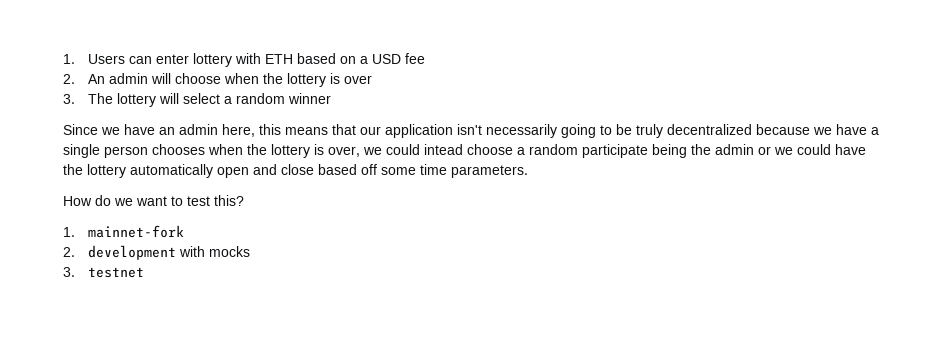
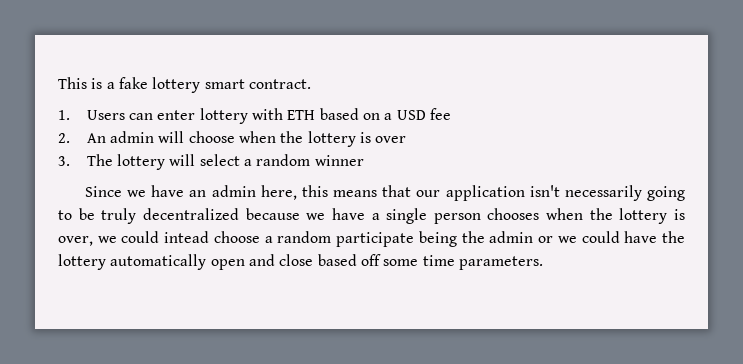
+ This is a fake lottery smart contract.
- How do we want to test this?
- 1. mainnet-fork
- 2. development with mocks
- 3. testnet

